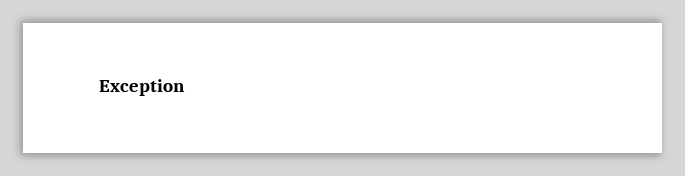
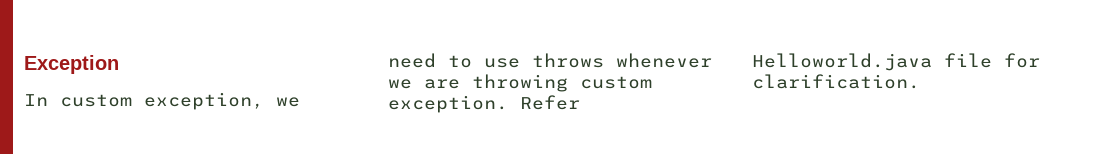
+ In custom exception, we need to use throws whenever we are throwing custom exception. Refer Helloworld.java file for clarification.

